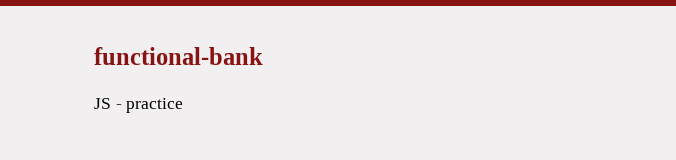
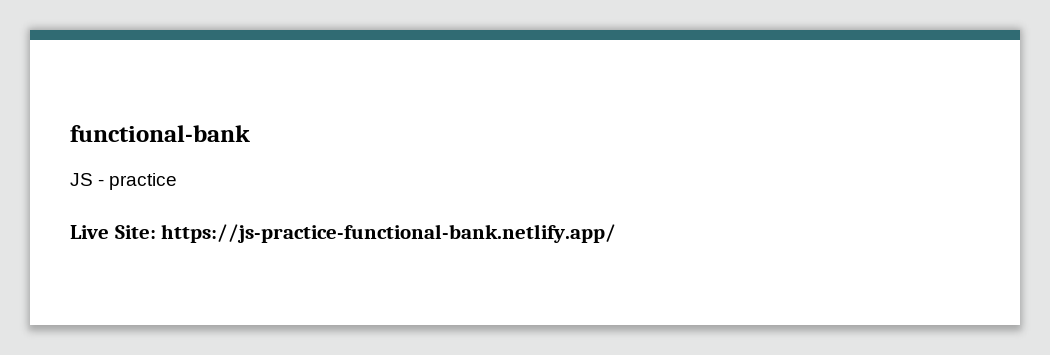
+ Live Site: https://js-practice-functional-bank.netlify.app/

